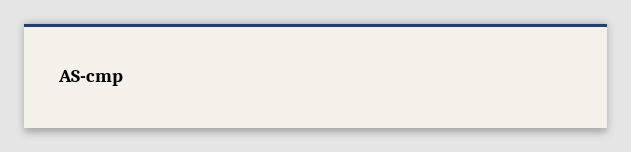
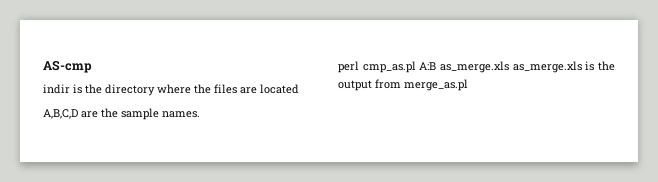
+ indir is the directory where the files are located
+ A,B,C,D are the sample names.
+ perl cmp_as.pl A:B as_merge.xls as_merge.xls is the output from merge_as.pl

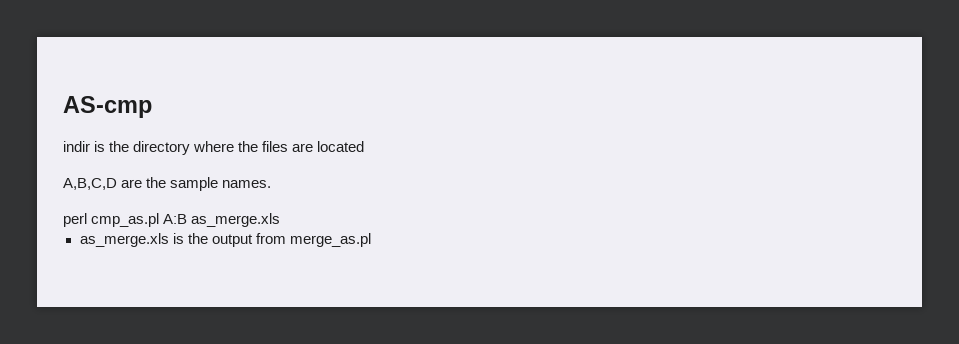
- perl cmp_as.pl A:B as_merge.xls as_merge.xls is the output from merge_as.pl
+ perl cmp_as.pl A:B as_merge.xls
+ as_merge.xls is the output from merge_as.pl

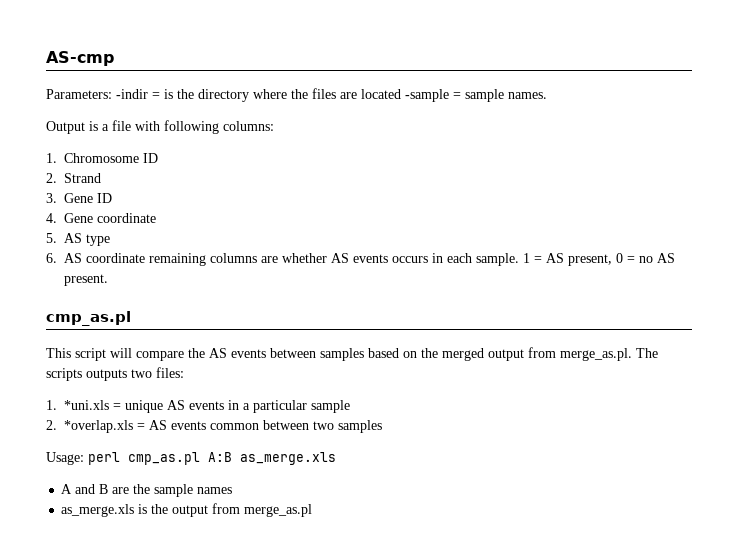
- indir is the directory where the files are located
- A,B,C,D are the sample names.
+ Parameters: -indir = is the directory where the files are located -sample = sample names.
- perl cmp_as.pl A:B as_merge.xls
+ Output is a file with following columns:
+ 1. Chromosome ID
+ 2. Strand
+ 3. Gene ID
+ 4. Gene coordinate
+ 5. AS type
+ 6. AS coordinate remaining columns are whether AS events occurs in each sample. 1 = AS present, 0 = no AS present.
+ cmp_as.pl
+ This script will compare the AS events between samples based on the merged output from merge_as.pl. The scripts outputs two files:
+ 1. *uni.xls = unique AS events in a particular sample
+ 2. *overlap.xls = AS events common between two samples
+ Usage: perl cmp_as.pl A:B as_merge.xls
+ A and B are the sample names

